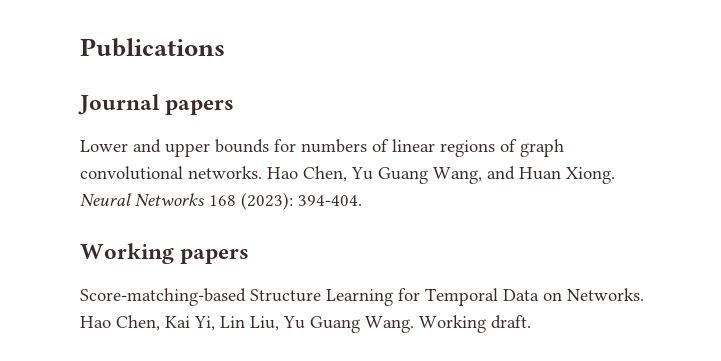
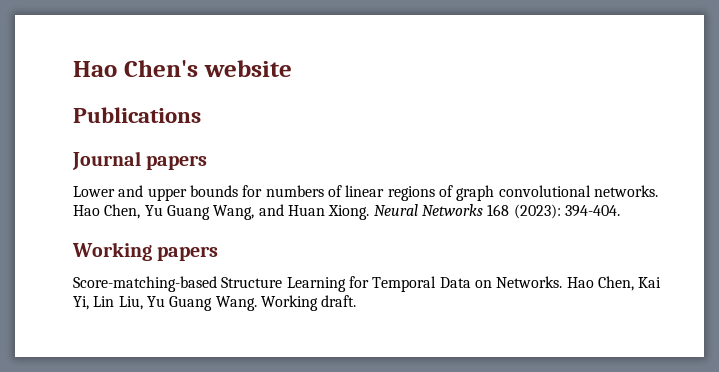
+ Hao Chen's website

